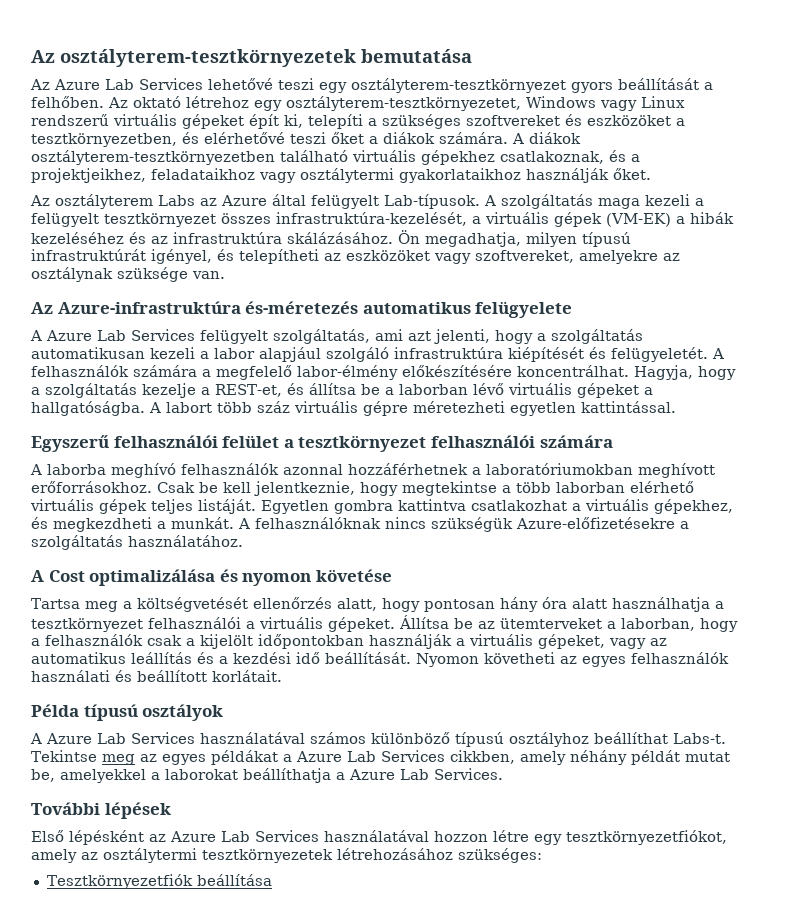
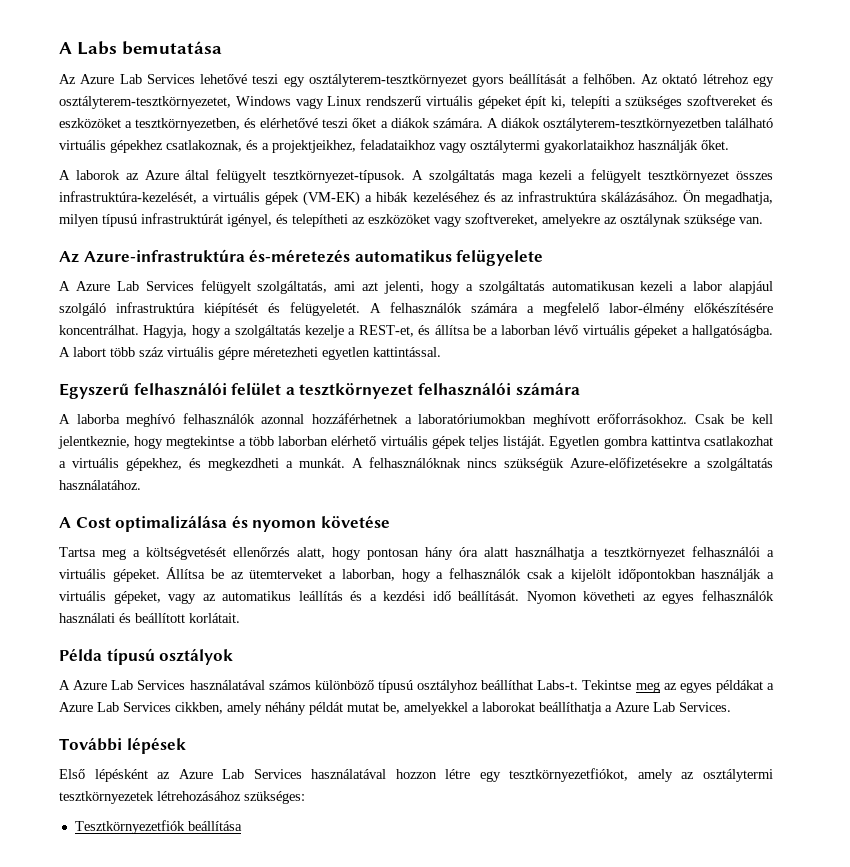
- Az osztályterem-tesztkörnyezetek bemutatása
+ A Labs bemutatása
- Az osztályterem Labs az Azure által felügyelt Lab-típusok.
+ A laborok az Azure által felügyelt tesztkörnyezet-típusok.

